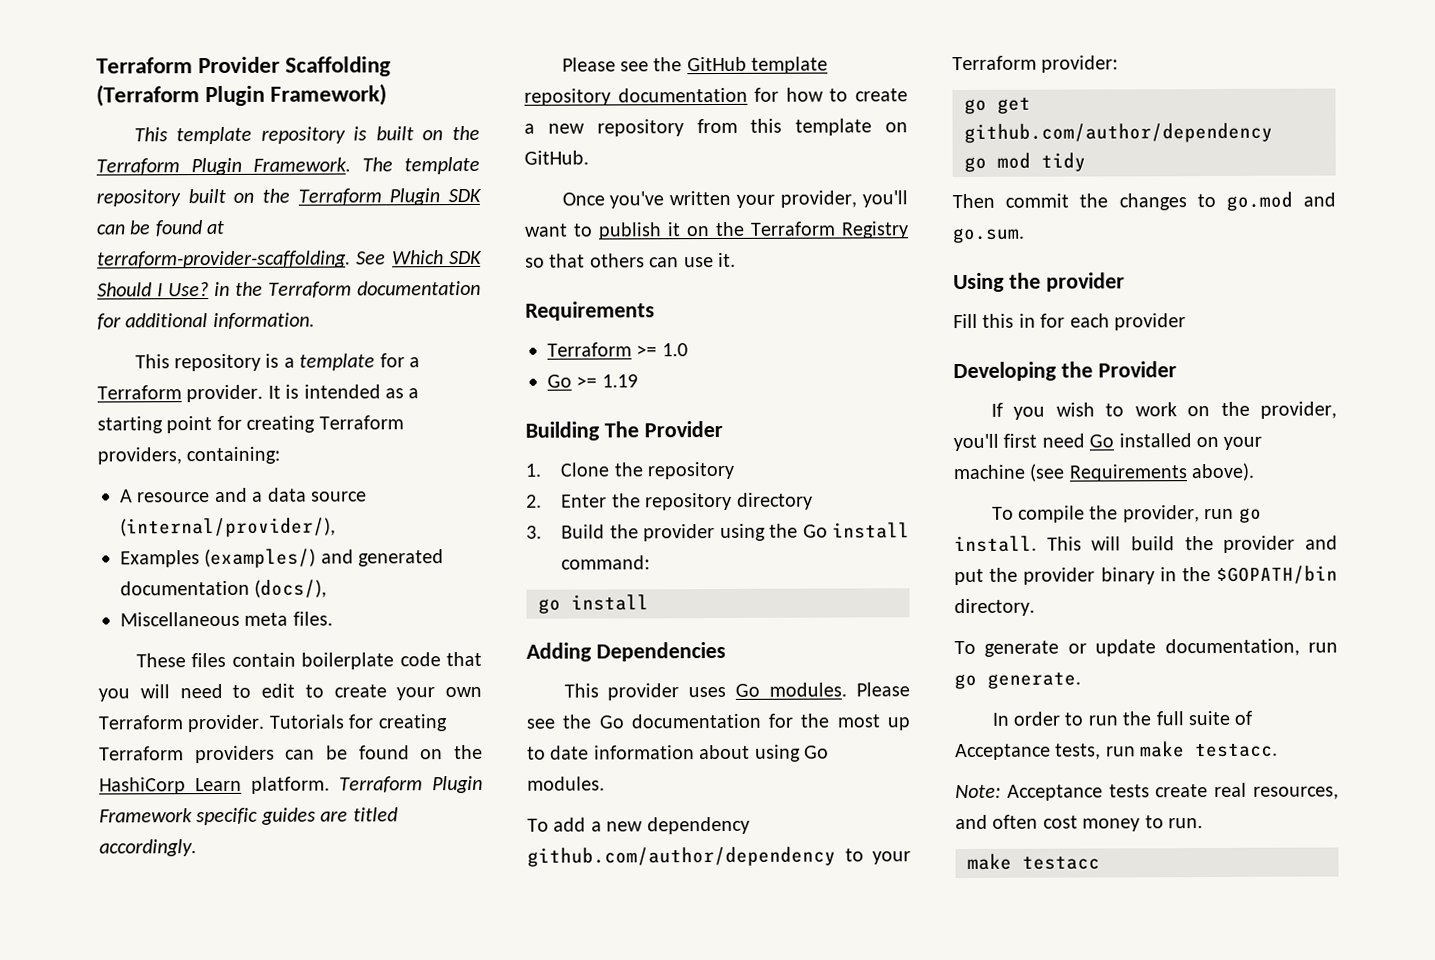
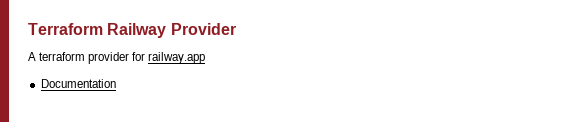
- Terraform Provider Scaffolding (Terraform Plugin Framework)
- This template repository is built on the Terraform Plugin Framework. The template repository built on the Terraform Plugin SDK can be found at terraform-provider-scaffolding. See Which SDK Should I Use? in the Terraform documentation for additional information.
- This repository is a template for a Terraform provider. It is intended as a starting point for creating Terraform providers, containing:
- A resource and a data source (internal/provider/),
- Examples (examples/) and generated documentation (docs/),
- Miscellaneous meta files.
- These files contain boilerplate code that you will need to edit to create your own Terraform provider. Tutorials for creating Terraform providers can be found on the HashiCorp Learn platform. Terraform Plugin Framework specific guides are titled accordingly.
- Please see the GitHub template repository documentation for how to create a new repository from this template on GitHub.
- Once you've written your provider, you'll want to publish it on the Terraform Registry so that others can use it.
- Requirements
- Terraform >= 1.0
- Go >= 1.19
- Building The Provider
- 1. Clone the repository
- 2. Enter the repository directory
- 3. Build the provider using the Go install command:
- go install
- Adding Dependencies
- This provider uses Go modules. Please see the Go documentation for the most up to date information about using Go modules.
- To add a new dependency github.com/author/dependency to your Terraform provider:
- go get github.com/author/dependency
- go mod tidy
- Then commit the changes to go.mod and go.sum.
- Using the provider
- Fill this in for each provider
- Developing the Provider
- If you wish to work on the provider, you'll first need Go installed on your machine (see Requirements above).
- To compile the provider, run go install. This will build the provider and put the provider binary in the $GOPATH/bin directory.
- To generate or update documentation, run go generate.
- In order to run the full suite of Acceptance tests, run make testacc.
- Note: Acceptance tests create real resources, and often cost money to run.
- make testacc
+ Terraform Railway Provider
+ A terraform provider for railway.app
+ Documentation

